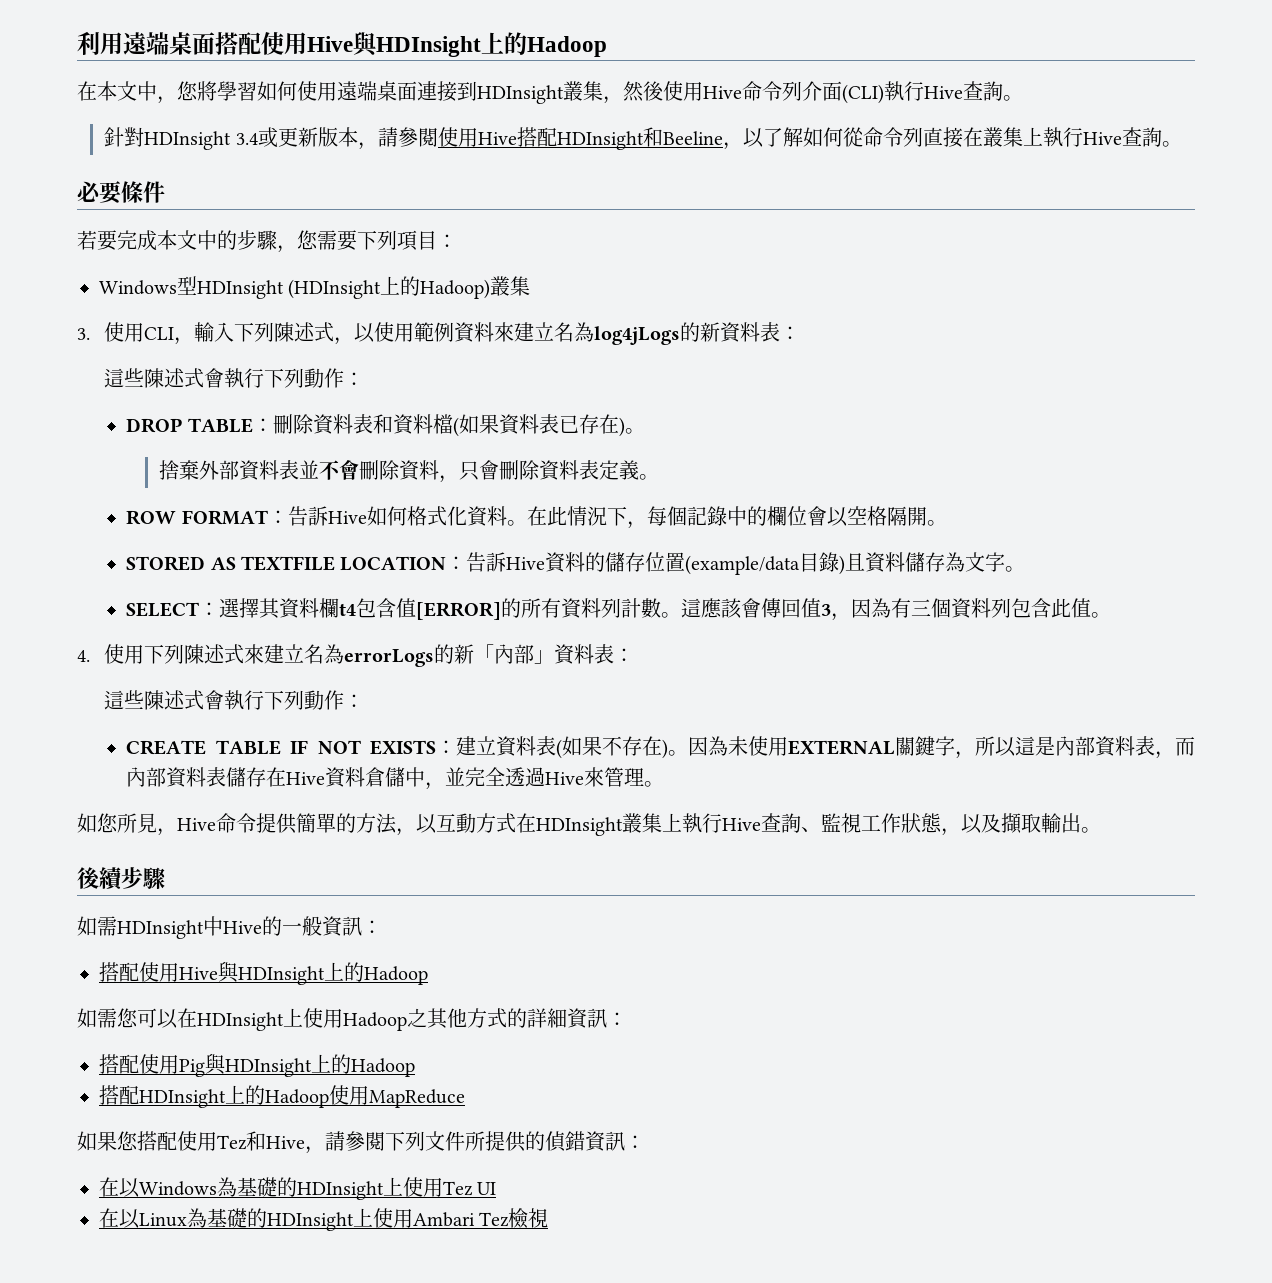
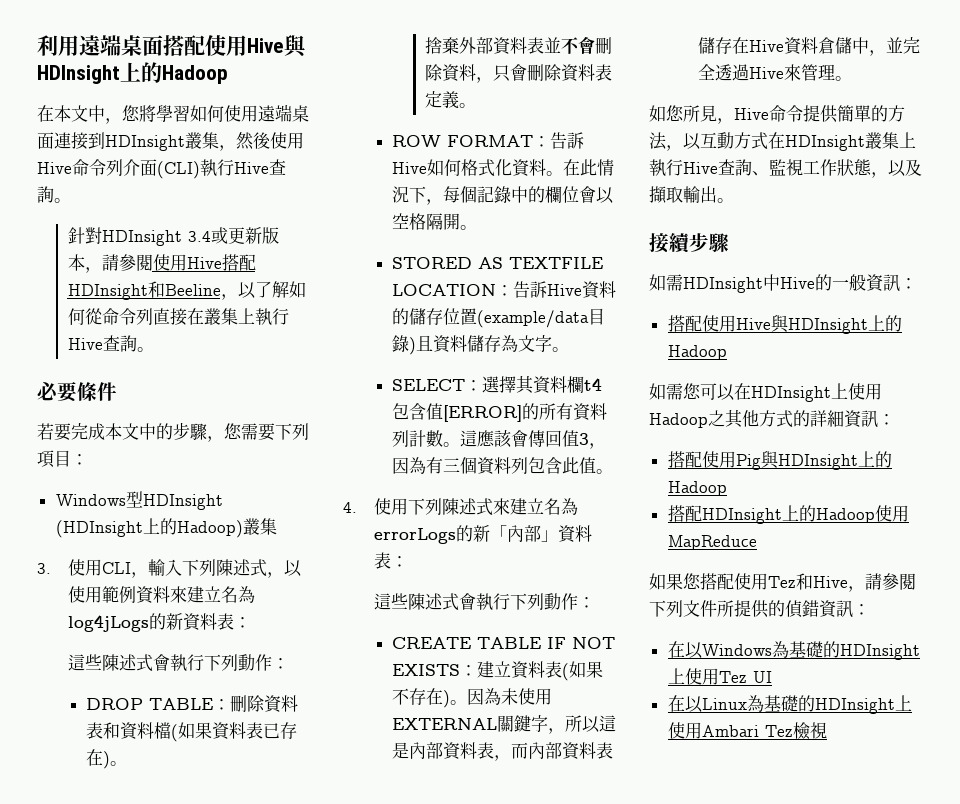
- 後續步驟
+ 接續步驟

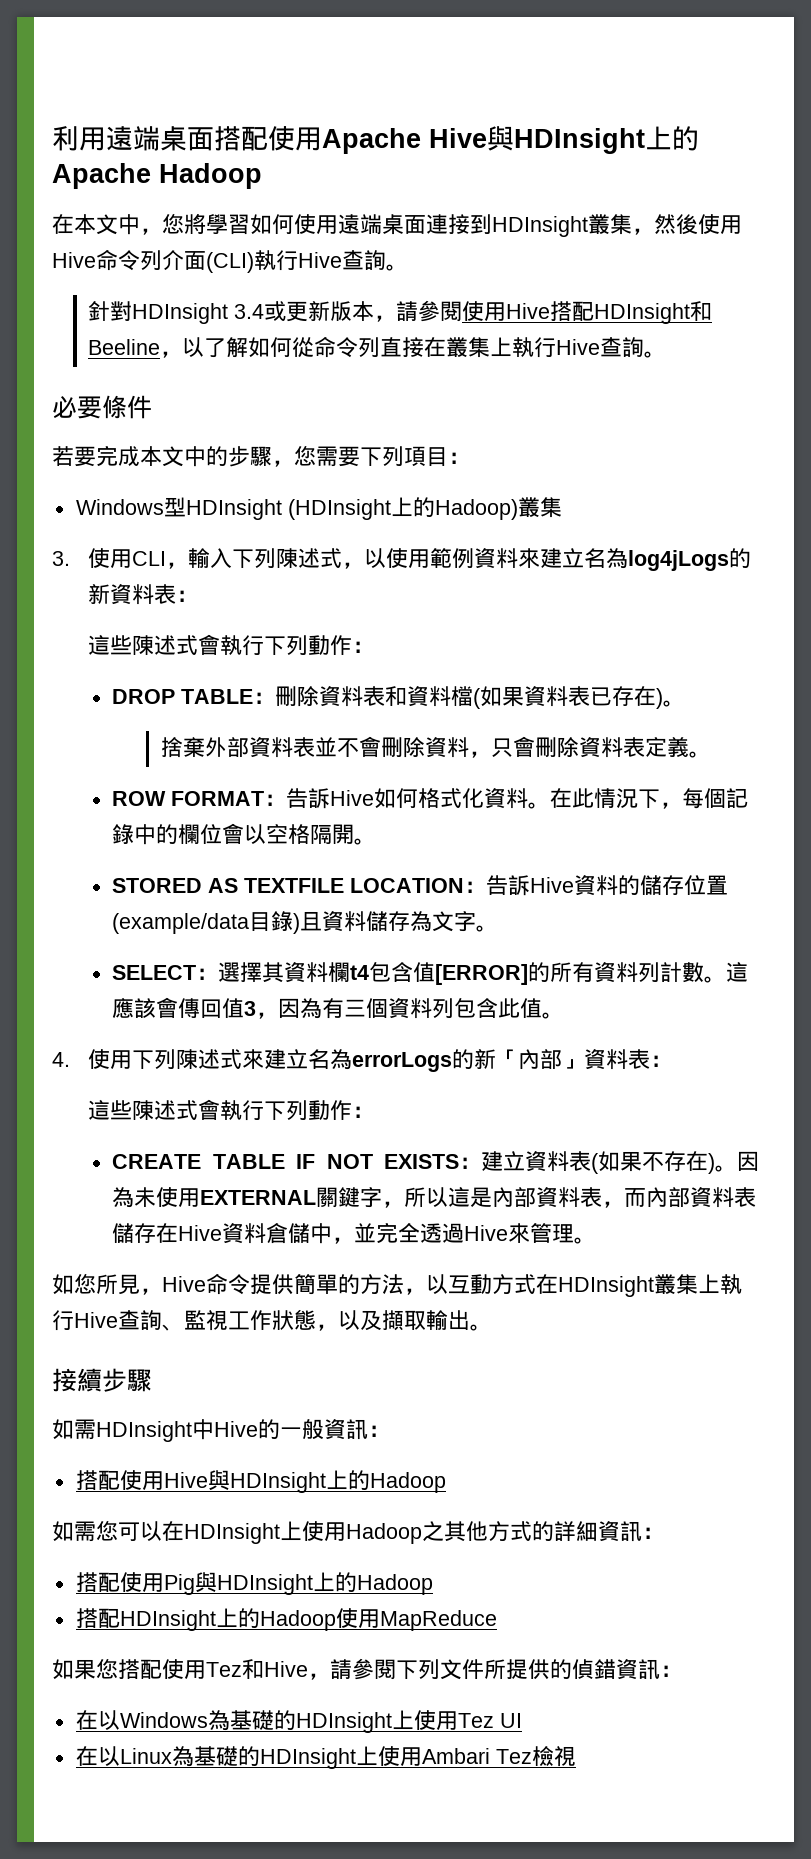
- 利用遠端桌面搭配使用Hive與HDInsight上的Hadoop
+ 利用遠端桌面搭配使用Apache Hive與HDInsight上的Apache Hadoop

